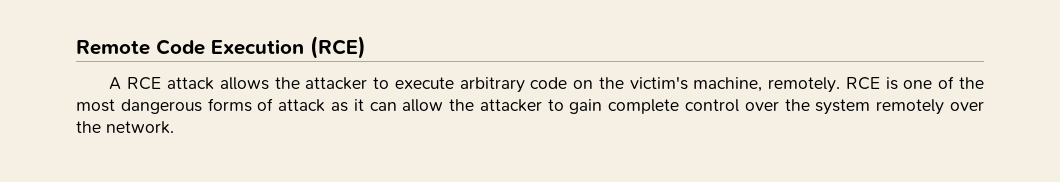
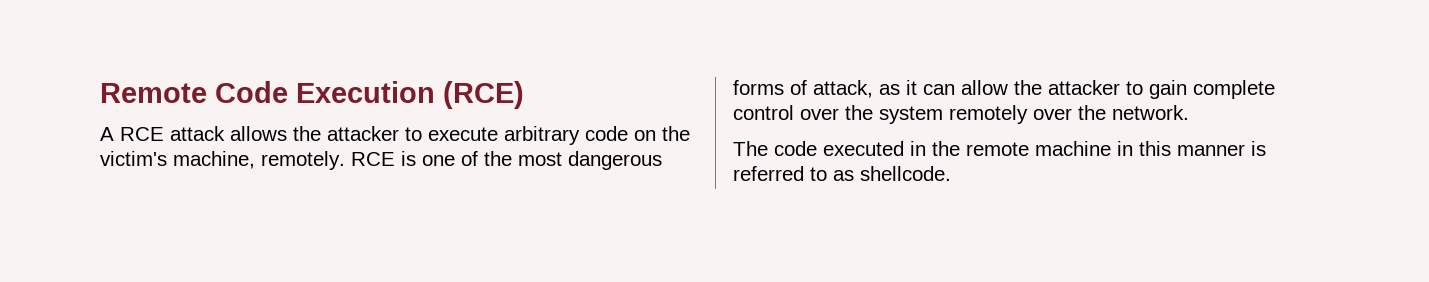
- RCE is one of the most dangerous forms of attack as it can allow the attacker to gain complete control over the system remotely over the network.
+ RCE is one of the most dangerous forms of attack, as it can allow the attacker to gain complete control over the system remotely over the network.
+ The code executed in the remote machine in this manner is referred to as shellcode.

